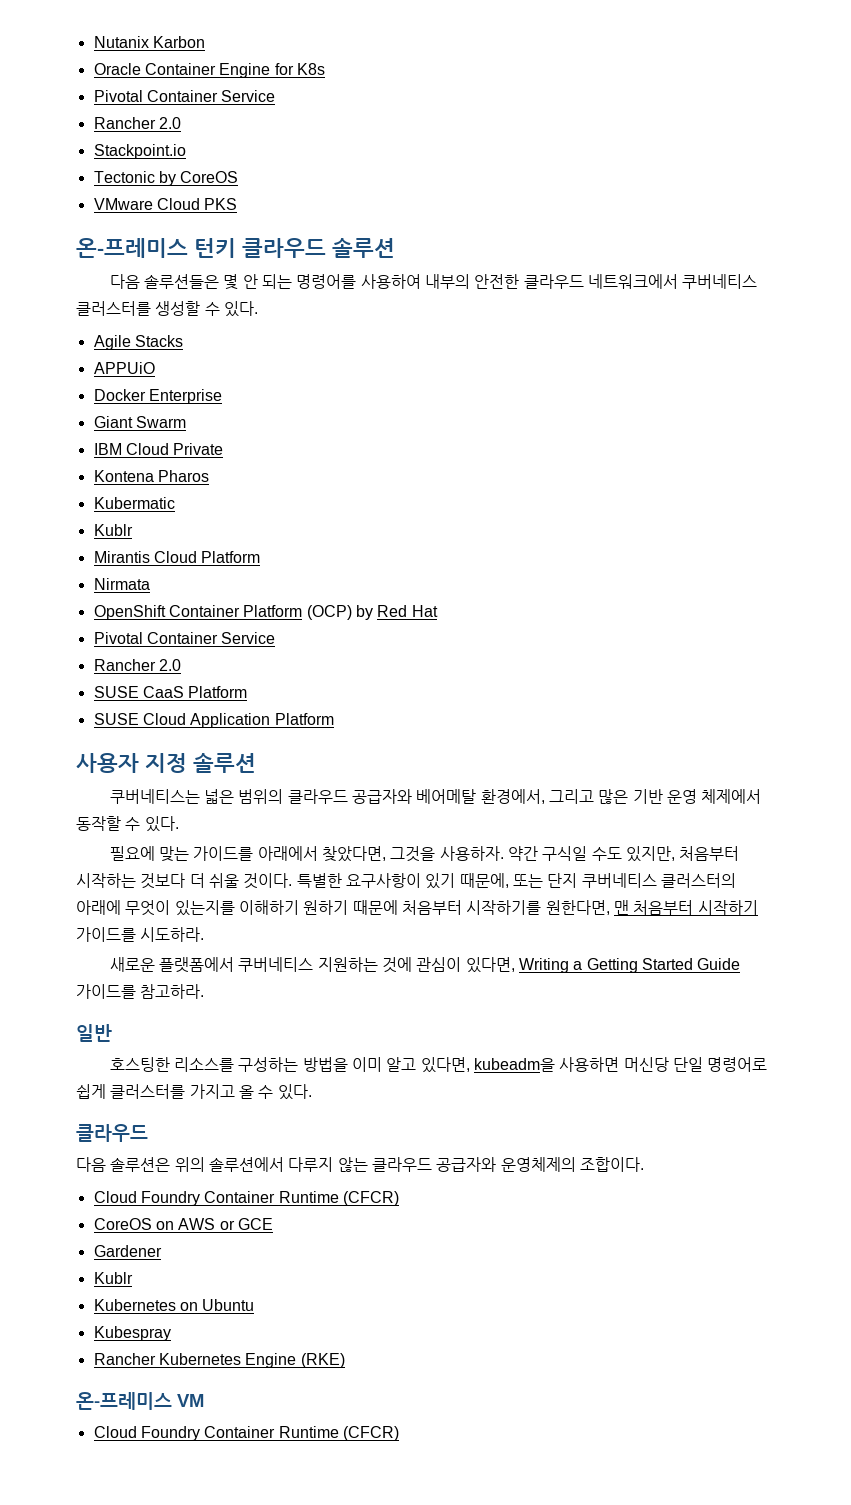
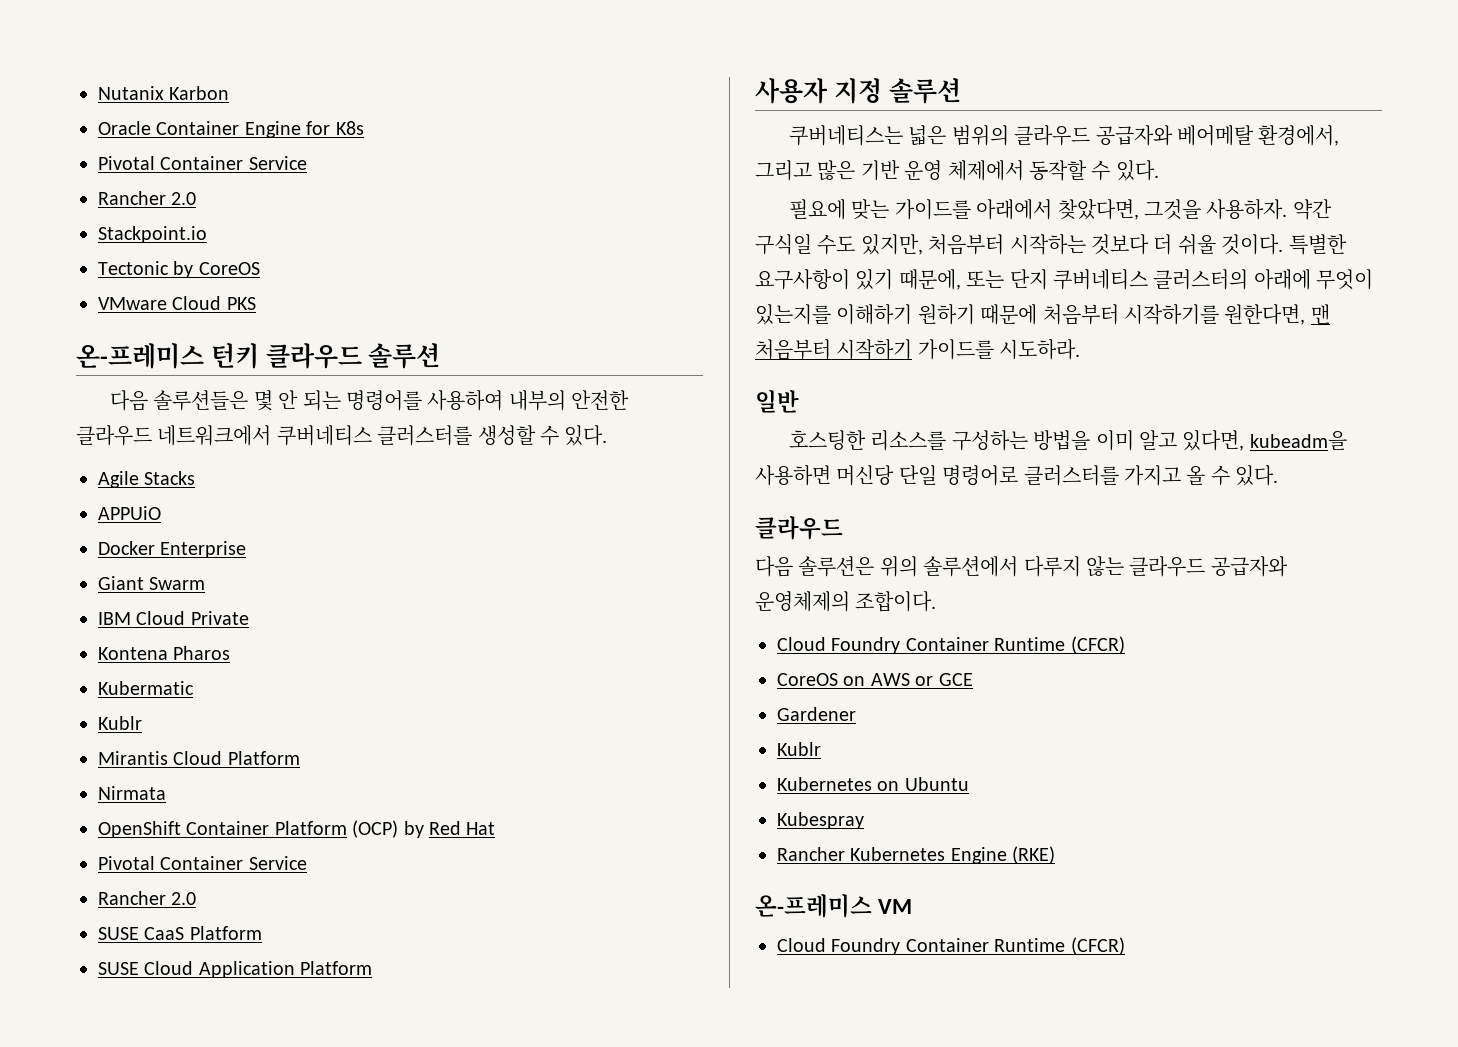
- 새로운 플랫폼에서 쿠버네티스 지원하는 것에 관심이 있다면, Writing a Getting Started Guide 가이드를 참고하라.
- 호스팅한 리소스를 구성하는 방법을 이미 알고 있다면, kubeadm을 사용하면 머신당 단일 명령어로 쉽게 클러스터를 가지고 올 수 있다.
+ 호스팅한 리소스를 구성하는 방법을 이미 알고 있다면, kubeadm을 사용하면 머신당 단일 명령어로 클러스터를 가지고 올 수 있다.

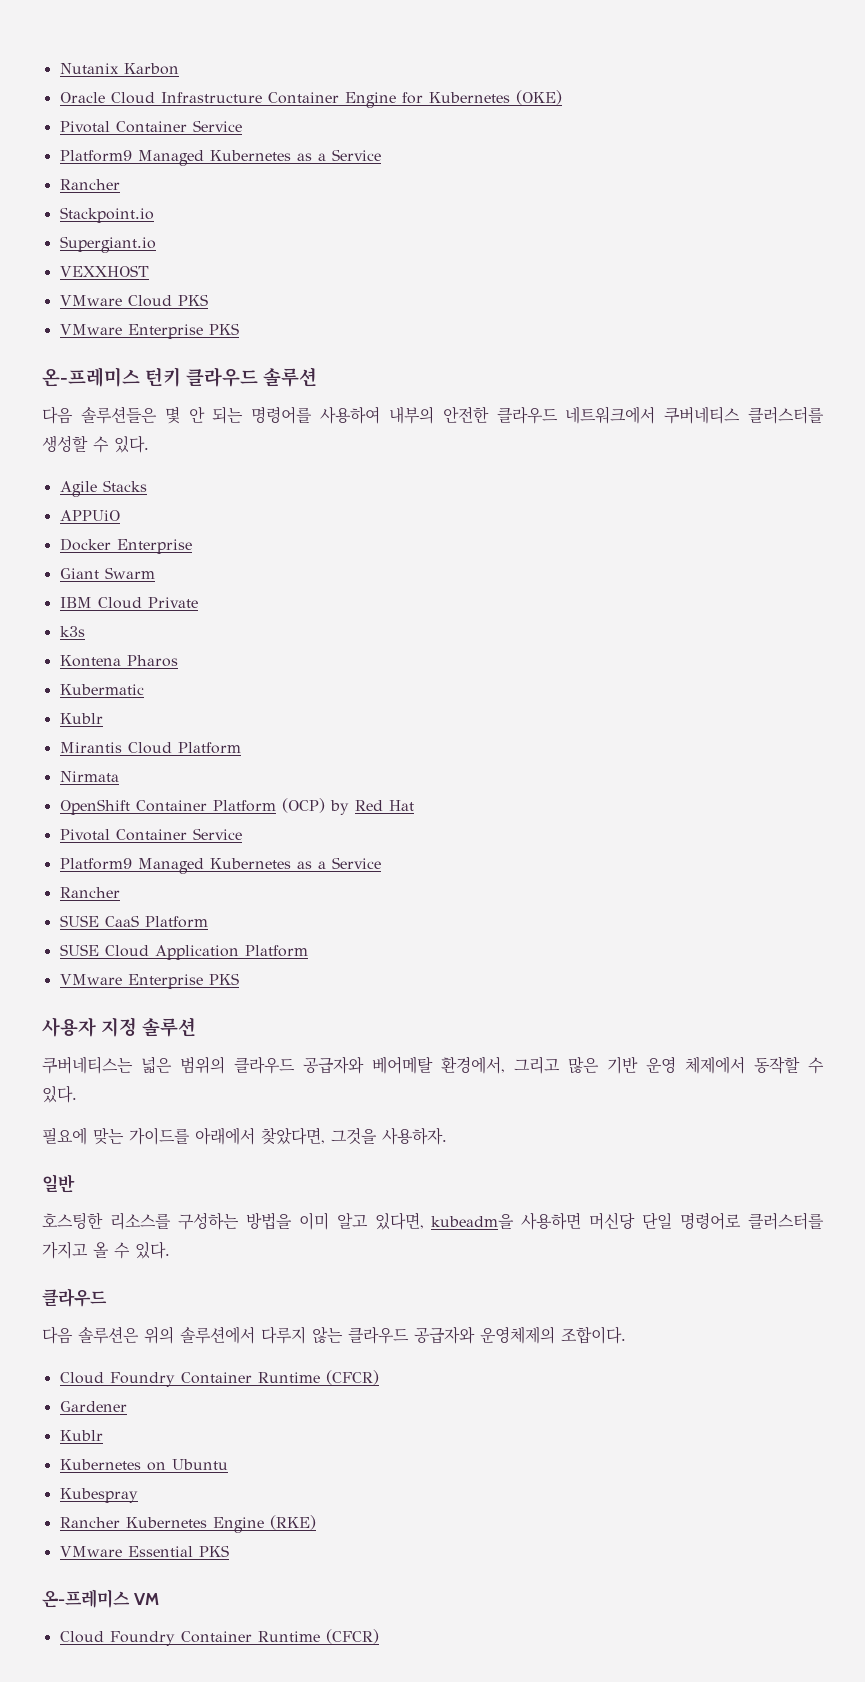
- Oracle Container Engine for K8s
+ Oracle Cloud Infrastructure Container Engine for Kubernetes (OKE)
  Pivotal Container Service
- Rancher 2.0
+ Platform9 Managed Kubernetes as a Service
+ Rancher
- Tectonic by CoreOS
+ Supergiant.io
+ VEXXHOST
  VMware Cloud PKS
+ VMware Enterprise PKS
+ k3s
  OpenShift Container Platform (OCP) by Red Hat
  Pivotal Container Service
- Rancher 2.0
+ Platform9 Managed Kubernetes as a Service
+ Rancher
  SUSE Cloud Application Platform
+ VMware Enterprise PKS
- 약간 구식일 수도 있지만, 처음부터 시작하는 것보다 더 쉬울 것이다. 특별한 요구사항이 있기 때문에, 또는 단지 쿠버네티스 클러스터의 아래에 무엇이 있는지를 이해하기 원하기 때문에 처음부터 시작하기를 원한다면, 맨 처음부터 시작하기 가이드를 시도하라.
- CoreOS on AWS or GCE
+ VMware Essential PKS

